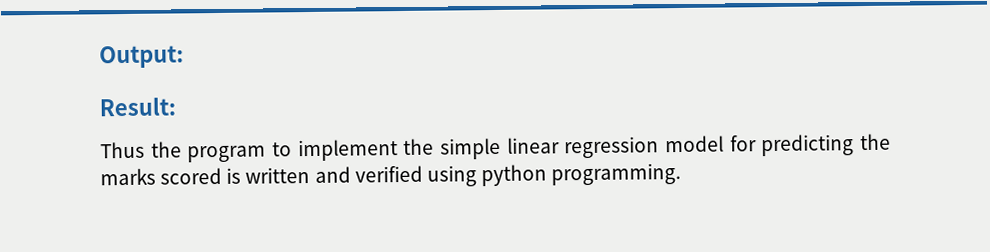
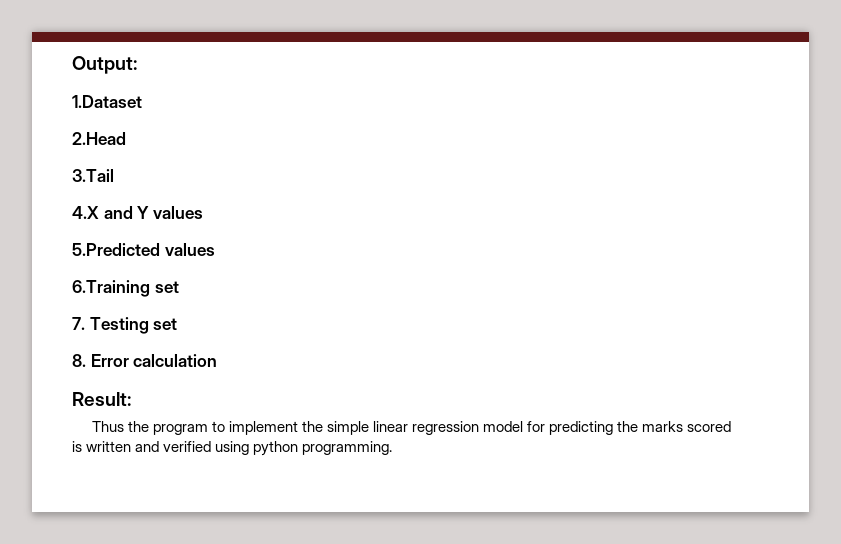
+ 1.Dataset
+ 2.Head
+ 3.Tail
+ 4.X and Y values
+ 5.Predicted values
+ 6.Training set
+ 7. Testing set
+ 8. Error calculation

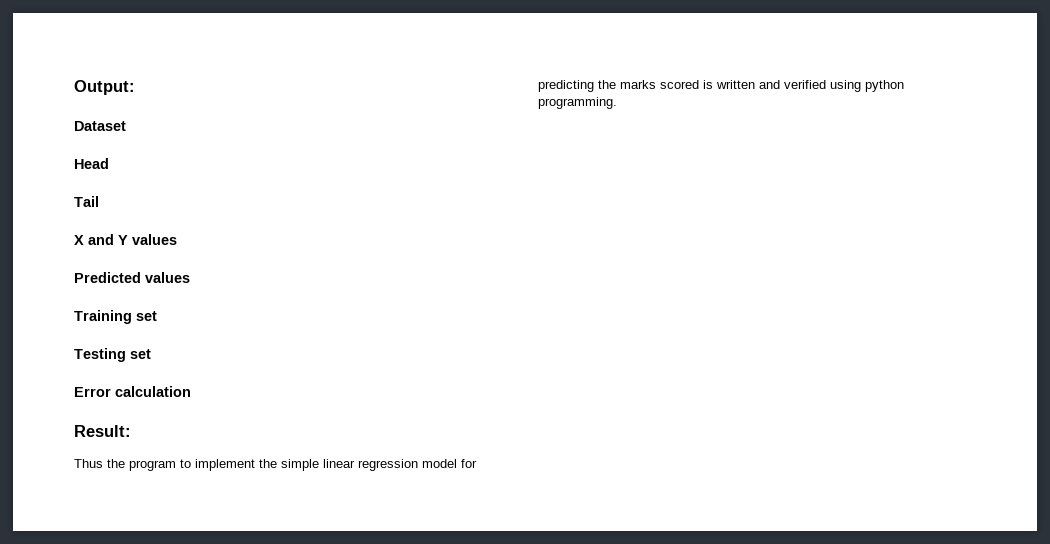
- 1.Dataset
- 2.Head
- 3.Tail
- 4.X and Y values
+ Dataset
+ Head
+ Tail
+ X and Y values
- 5.Predicted values
- 6.Training set
- 7. Testing set
+ Predicted values
+ Training set
+ Testing set
- 8. Error calculation
+ Error calculation

